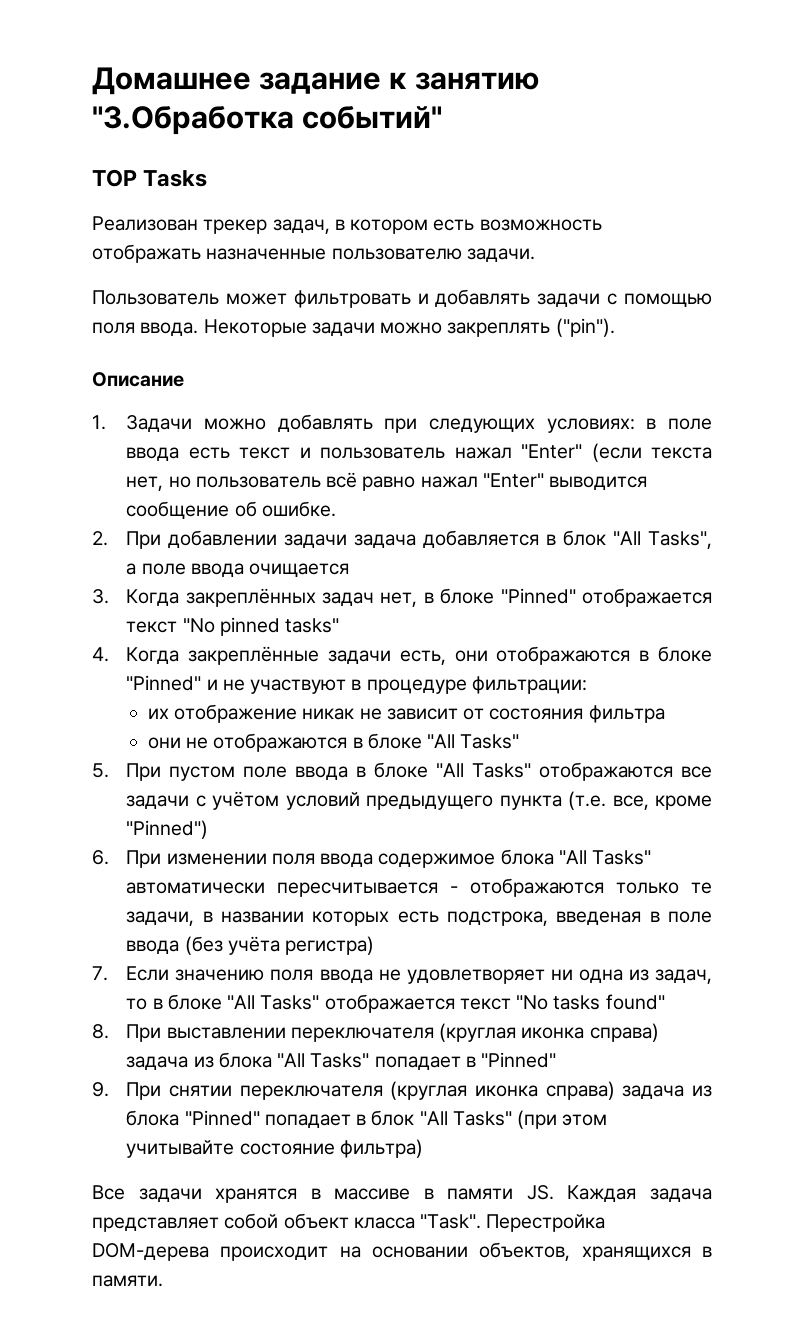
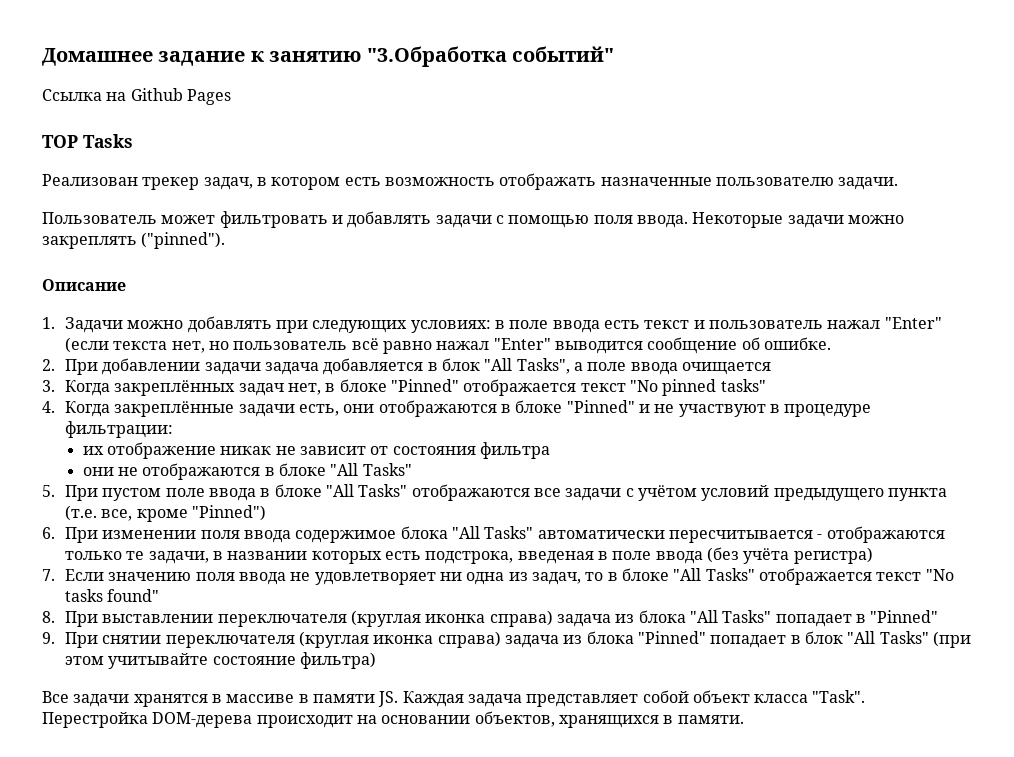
+ Ссылка на Github Pages
- Некоторые задачи можно закреплять ("pin").
+ Некоторые задачи можно закреплять ("pinned").

